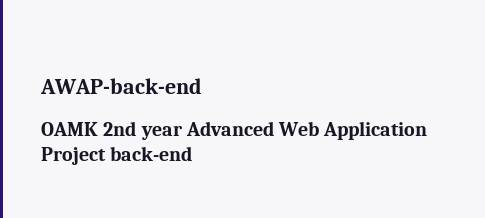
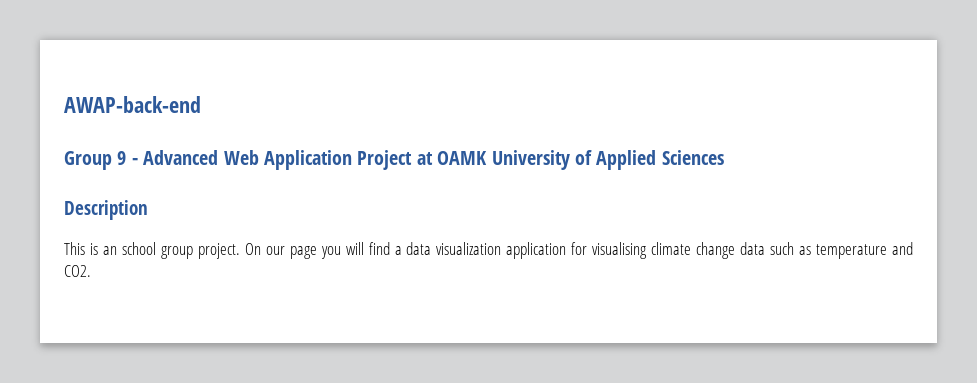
- OAMK 2nd year Advanced Web Application Project back-end
+ Group 9 - Advanced Web Application Project at OAMK University of Applied Sciences
+ Description
+ This is an school group project. On our page you will find a data visualization application for visualising climate change data such as temperature and CO2.

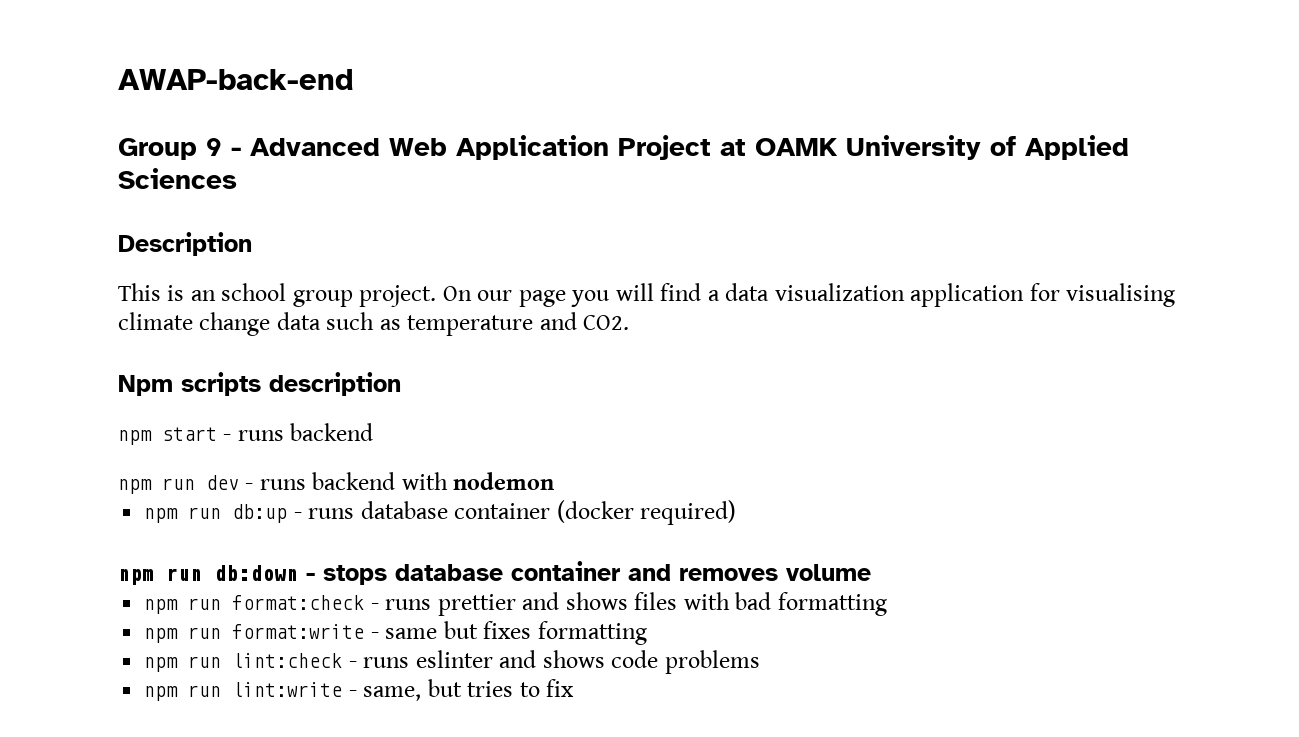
+ Npm scripts description
+ npm start - runs backend
+ npm run dev - runs backend with nodemon
+ npm run db:up - runs database container (docker required)
+ npm run db:down - stops database container and removes volume
+ npm run format:check - runs prettier and shows files with bad formatting
+ npm run format:write - same but fixes formatting
+ npm run lint:check - runs eslinter and shows code problems
+ npm run lint:write - same, but tries to fix

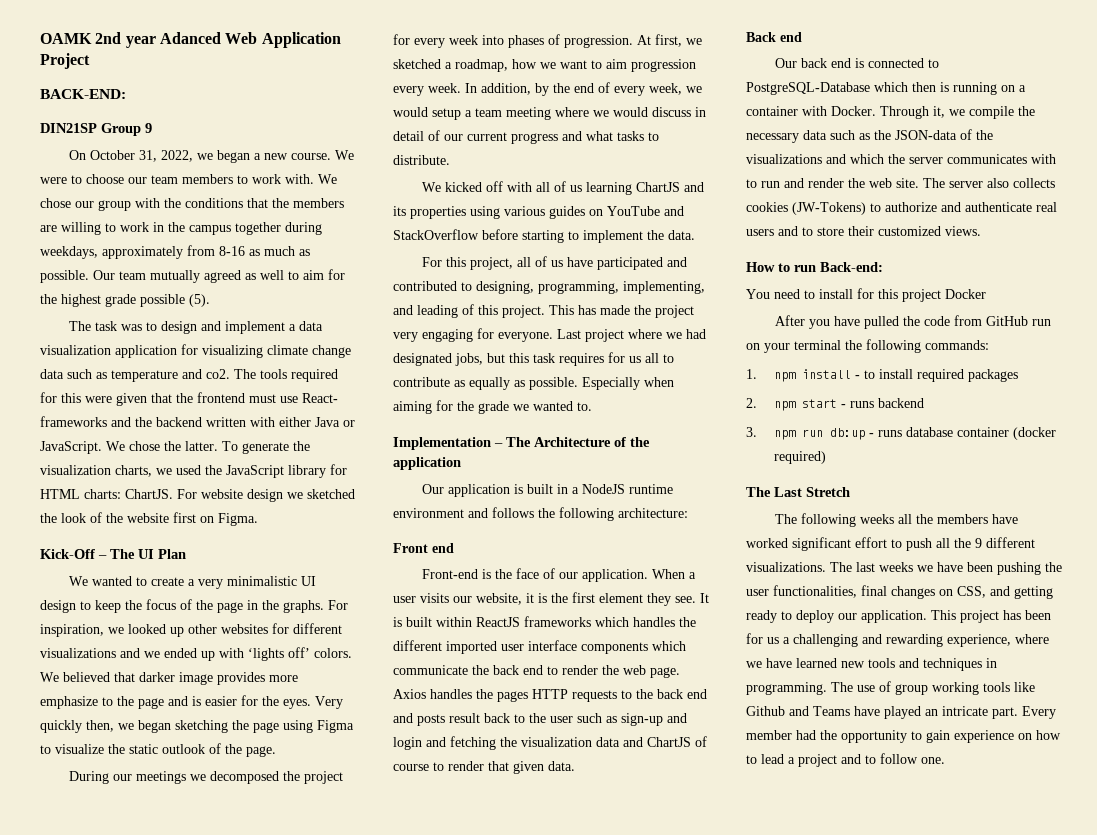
- AWAP-back-end
- Group 9 - Advanced Web Application Project at OAMK University of Applied Sciences
- Description
- This is an school group project. On our page you will find a data visualization application for visualising climate change data such as temperature and CO2.
- Npm scripts description
- npm start - runs backend
+ OAMK 2nd year Adanced Web Application Project
+ BACK-END:
+ DIN21SP Group 9
+ On October 31, 2022, we began a new course. We were to choose our team members to work with. We chose our group with the conditions that the members are willing to work in the campus together during weekdays, approximately from 8-16 as much as possible. Our team mutually agreed as well to aim for the highest grade possible (5).
+ The task was to design and implement a data visualization application for visualizing climate change data such as temperature and co2. The tools required for this were given that the frontend must use React- frameworks and the backend written with either Java or JavaScript. We chose the latter. To generate the visualization charts, we used the JavaScript library for HTML charts: ChartJS. For website design we sketched the look of the website first on Figma.
+ Kick-Off – The UI Plan
+ We wanted to create a very minimalistic UI design to keep the focus of the page in the graphs. For inspiration, we looked up other websites for different visualizations and we ended up with ‘lights off’ colors. We believed that darker image provides more emphasize to the page and is easier for the eyes. Very quickly then, we began sketching the page using Figma to visualize the static outlook of the page.
+ During our meetings we decomposed the project for every week into phases of progression. At first, we sketched a roadmap, how we want to aim progression every week. In addition, by the end of every week, we would setup a team meeting where we would discuss in detail of our current progress and what tasks to distribute.
+ We kicked off with all of us learning ChartJS and its properties using various guides on YouTube and StackOverflow before starting to implement the data.
+ For this project, all of us have participated and contributed to designing, programming, implementing, and leading of this project. This has made the project very engaging for everyone. Last project where we had designated jobs, but this task requires for us all to contribute as equally as possible. Especially when aiming for the grade we wanted to.
+ Implementation – The Architecture of the application
+ Our application is built in a NodeJS runtime environment and follows the following architecture:
+ Front end
+ Front-end is the face of our application. When a user visits our website, it is the first element they see. It is built within ReactJS frameworks which handles the different imported user interface components which communicate the back end to render the web page. Axios handles the pages HTTP requests to the back end and posts result back to the user such as sign-up and login and fetching the visualization data and ChartJS of course to render that given data.
+ Back end
+ Our back end is connected to PostgreSQL-Database which then is running on a container with Docker. Through it, we compile the necessary data such as the JSON-data of the visualizations and which the server communicates with to run and render the web site. The server also collects cookies (JW-Tokens) to authorize and authenticate real users and to store their customized views.
+ How to run Back-end:
+ You need to install for this project Docker
+ After you have pulled the code from GitHub run on your terminal the following commands:
+ 1. npm install - to install required packages
+ 2. npm start - runs backend
- npm run dev - runs backend with nodemon
- npm run db:up - runs database container (docker required)
+ 3. npm run db:up - runs database container (docker required)
- npm run db:down - stops database container and removes volume
- npm run format:check - runs prettier and shows files with bad formatting
- npm run format:write - same but fixes formatting
- npm run lint:check - runs eslinter and shows code problems
- npm run lint:write - same, but tries to fix
+ The Last Stretch
+ The following weeks all the members have worked significant effort to push all the 9 different visualizations. The last weeks we have been pushing the user functionalities, final changes on CSS, and getting ready to deploy our application. This project has been for us a challenging and rewarding experience, where we have learned new tools and techniques in programming. The use of group working tools like Github and Teams have played an intricate part. Every member had the opportunity to gain experience on how to lead a project and to follow one.

